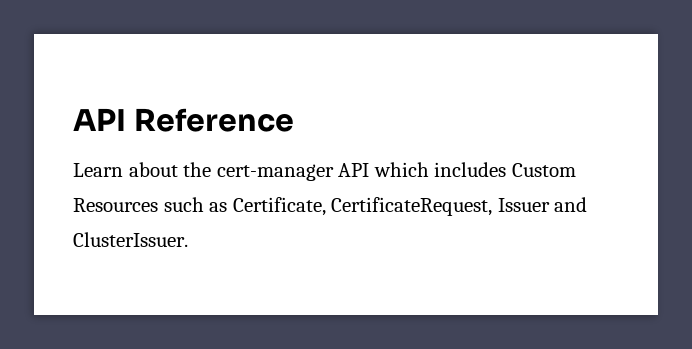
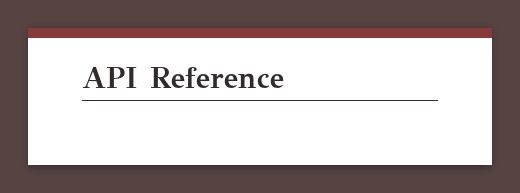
- Learn about the cert-manager API which includes Custom Resources such as Certificate, CertificateRequest, Issuer and ClusterIssuer.

